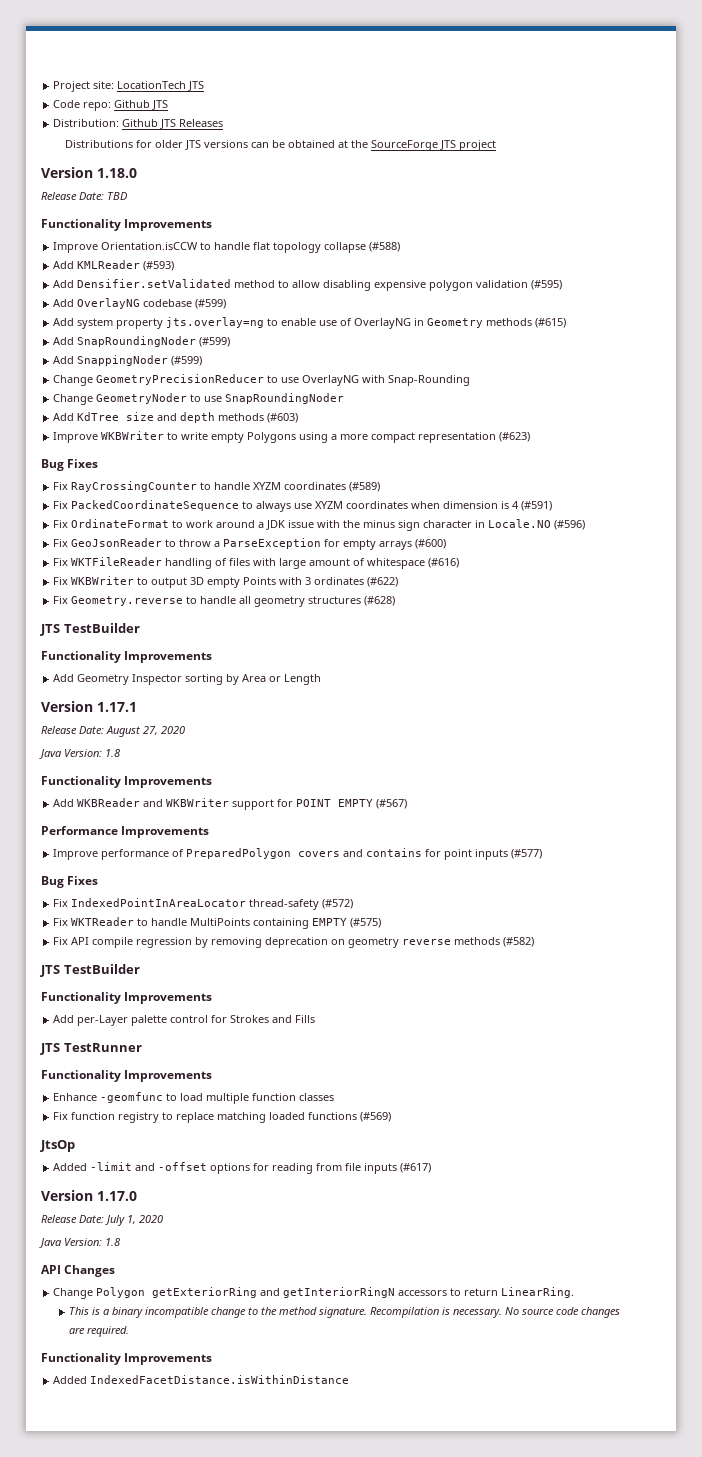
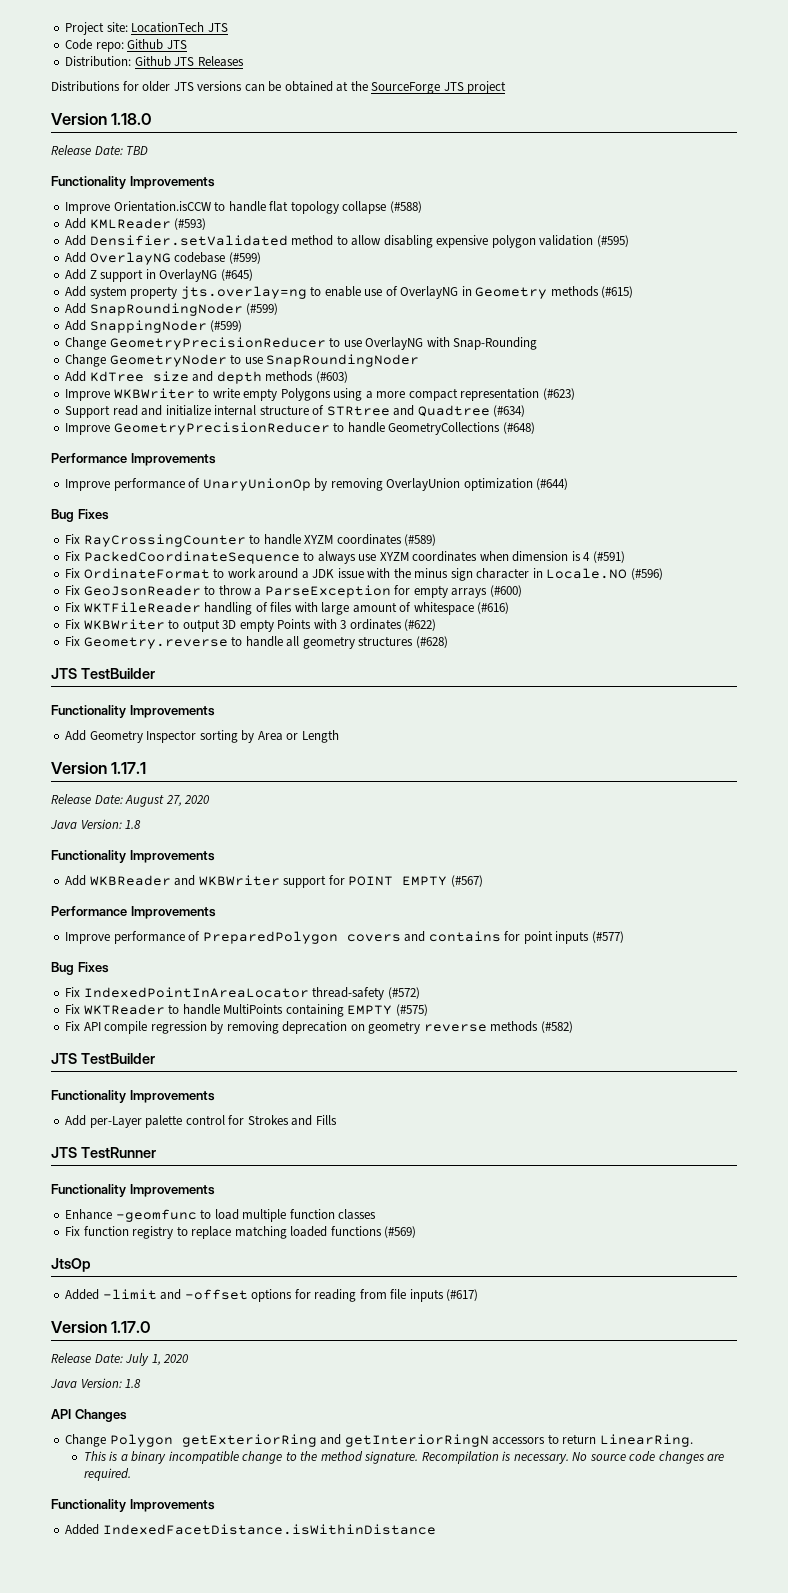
+ Add Z support in OverlayNG (#645)
+ Support read and initialize internal structure of STRtree and Quadtree (#634)
+ Improve GeometryPrecisionReducer to handle GeometryCollections (#648)
+ Performance Improvements
+ Improve performance of UnaryUnionOp by removing OverlayUnion optimization (#644)

